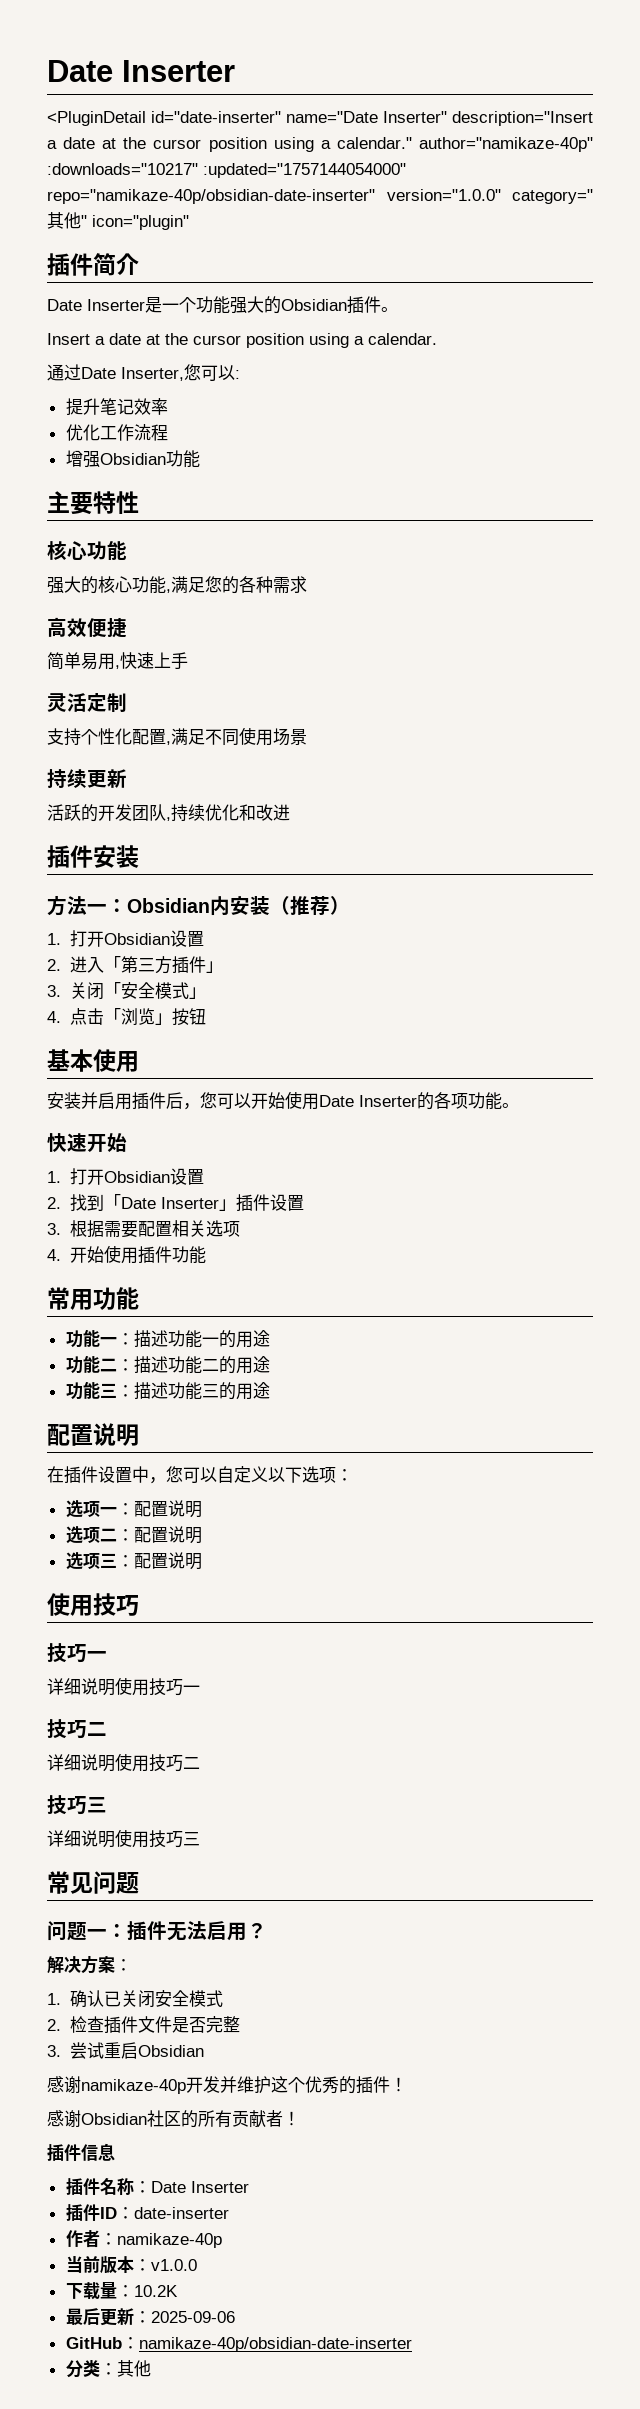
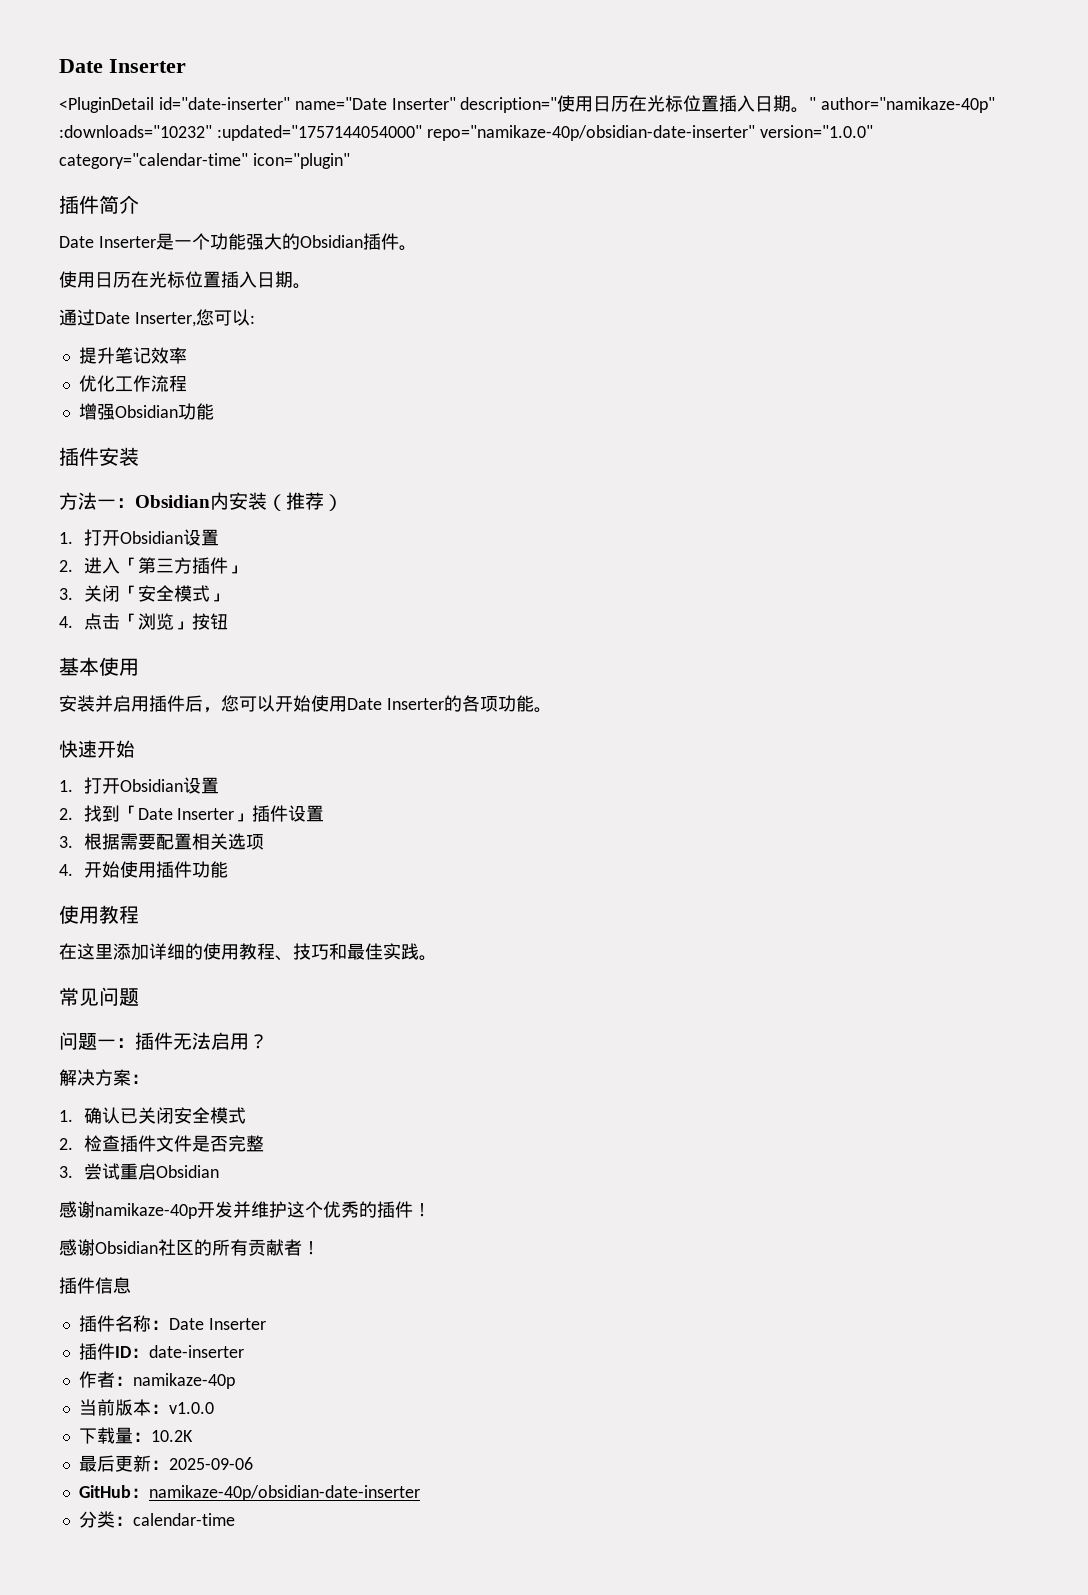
- <PluginDetail id="date-inserter" name="Date Inserter" description="Insert a date at the cursor position using a calendar." author="namikaze-40p" :downloads="10217" :updated="1757144054000" repo="namikaze-40p/obsidian-date-inserter" version="1.0.0" category="其他" icon="plugin"
+ <PluginDetail id="date-inserter" name="Date Inserter" description="使用日历在光标位置插入日期。" author="namikaze-40p" :downloads="10232" :updated="1757144054000" repo="namikaze-40p/obsidian-date-inserter" version="1.0.0" category="calendar-time" icon="plugin"
  Date Inserter是一个功能强大的Obsidian插件。
- Insert a date at the cursor position using a calendar.
+ 使用日历在光标位置插入日期。
- 主要特性
- 核心功能
- 强大的核心功能,满足您的各种需求
- 高效便捷
- 简单易用,快速上手
- 灵活定制
- 支持个性化配置,满足不同使用场景
- 持续更新
- 活跃的开发团队,持续优化和改进
  4.开始使用插件功能
- 常用功能
- 功能一：描述功能一的用途
- 功能二：描述功能二的用途
- 功能三：描述功能三的用途
- 配置说明
- 在插件设置中，您可以自定义以下选项：
- 选项一：配置说明
- 选项二：配置说明
- 选项三：配置说明
- 使用技巧
- 技巧一
- 详细说明使用技巧一
- 技巧二
- 详细说明使用技巧二
- 技巧三
- 详细说明使用技巧三
+ 使用教程
+ 在这里添加详细的使用教程、技巧和最佳实践。
- 分类：其他
+ 分类：calendar-time

